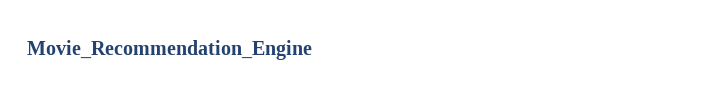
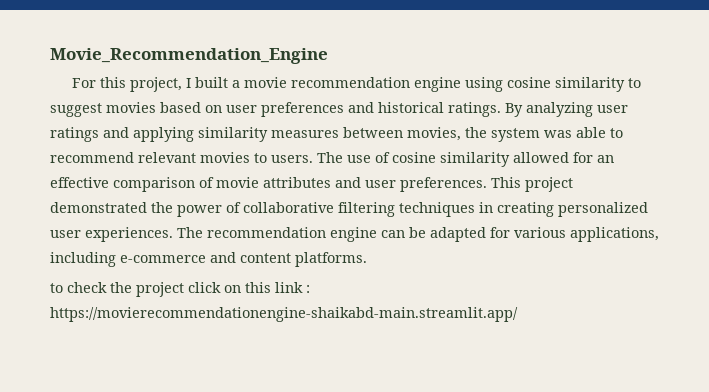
+ For this project, I built a movie recommendation engine using cosine similarity to suggest movies based on user preferences and historical ratings. By analyzing user ratings and applying similarity measures between movies, the system was able to recommend relevant movies to users. The use of cosine similarity allowed for an effective comparison of movie attributes and user preferences. This project demonstrated the power of collaborative filtering techniques in creating personalized user experiences. The recommendation engine can be adapted for various applications, including e-commerce and content platforms.
+ to check the project click on this link : https://movierecommendationengine-shaikabd-main.streamlit.app/

